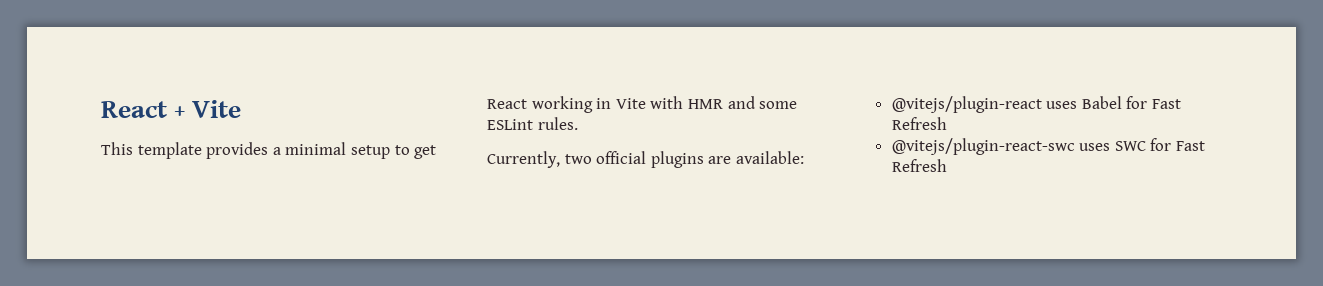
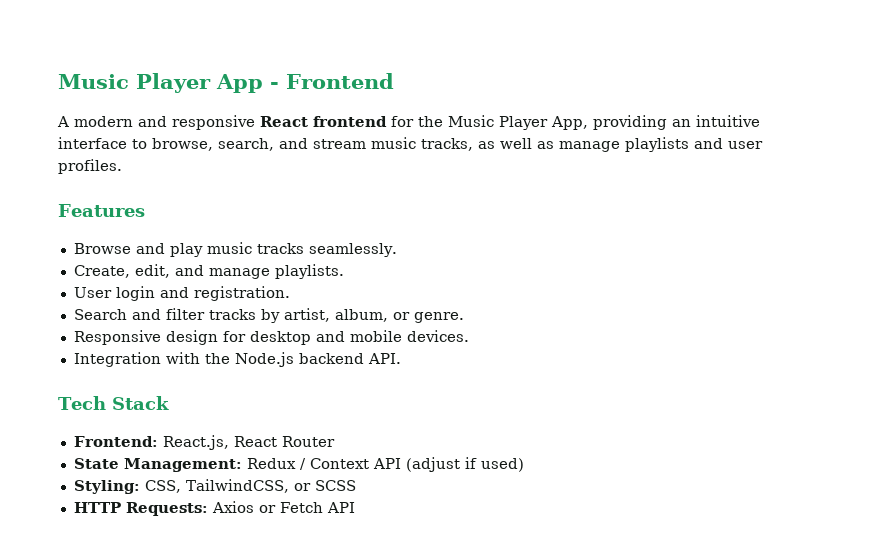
- React + Vite
- This template provides a minimal setup to get React working in Vite with HMR and some ESLint rules.
- Currently, two official plugins are available:
- @vitejs/plugin-react uses Babel for Fast Refresh
- @vitejs/plugin-react-swc uses SWC for Fast Refresh
+ Music Player App - Frontend
+ A modern and responsive React frontend for the Music Player App, providing an intuitive interface to browse, search, and stream music tracks, as well as manage playlists and user profiles.
+ Features
+ Browse and play music tracks seamlessly.
+ Create, edit, and manage playlists.
+ User login and registration.
+ Search and filter tracks by artist, album, or genre.
+ Responsive design for desktop and mobile devices.
+ Integration with the Node.js backend API.
+ Tech Stack
+ Frontend: React.js, React Router
+ State Management: Redux / Context API (adjust if used)
+ Styling: CSS, TailwindCSS, or SCSS
+ HTTP Requests: Axios or Fetch API

